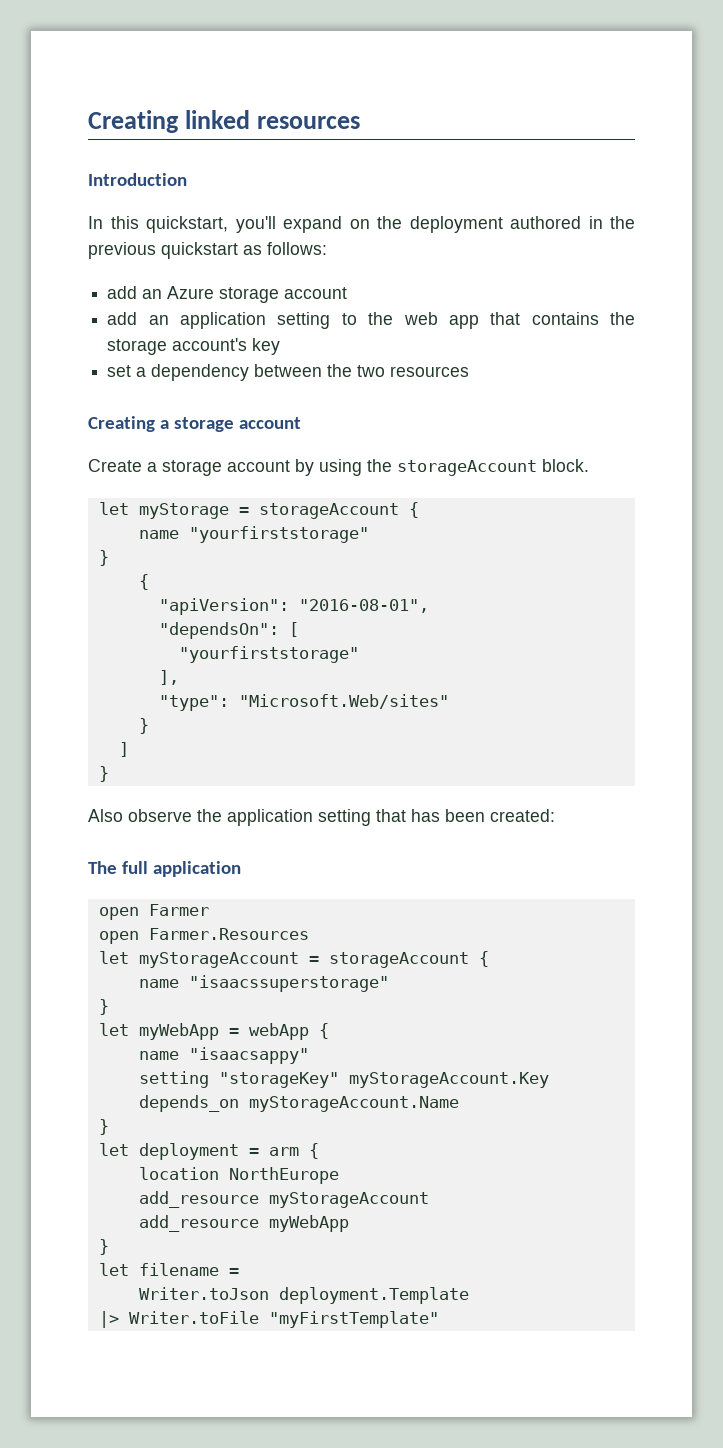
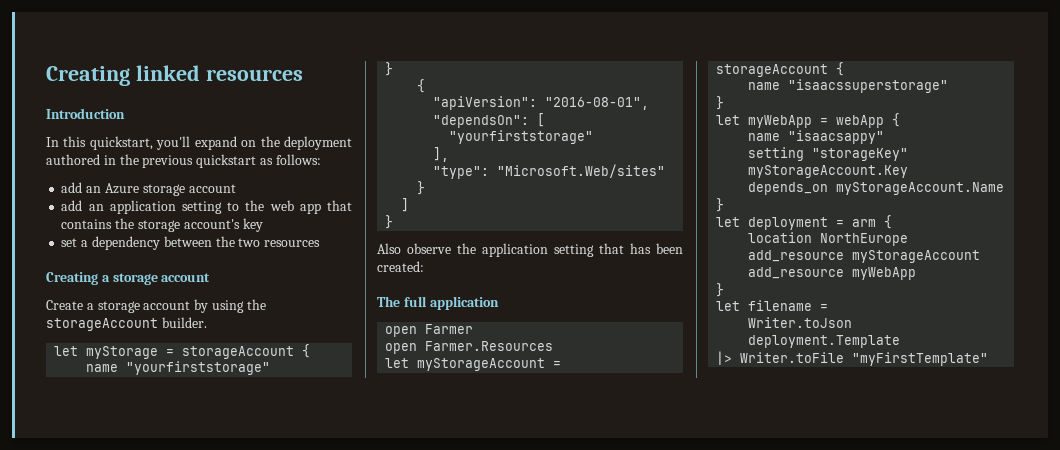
- Create a storage account by using the storageAccount block.
+ Create a storage account by using the storageAccount builder.

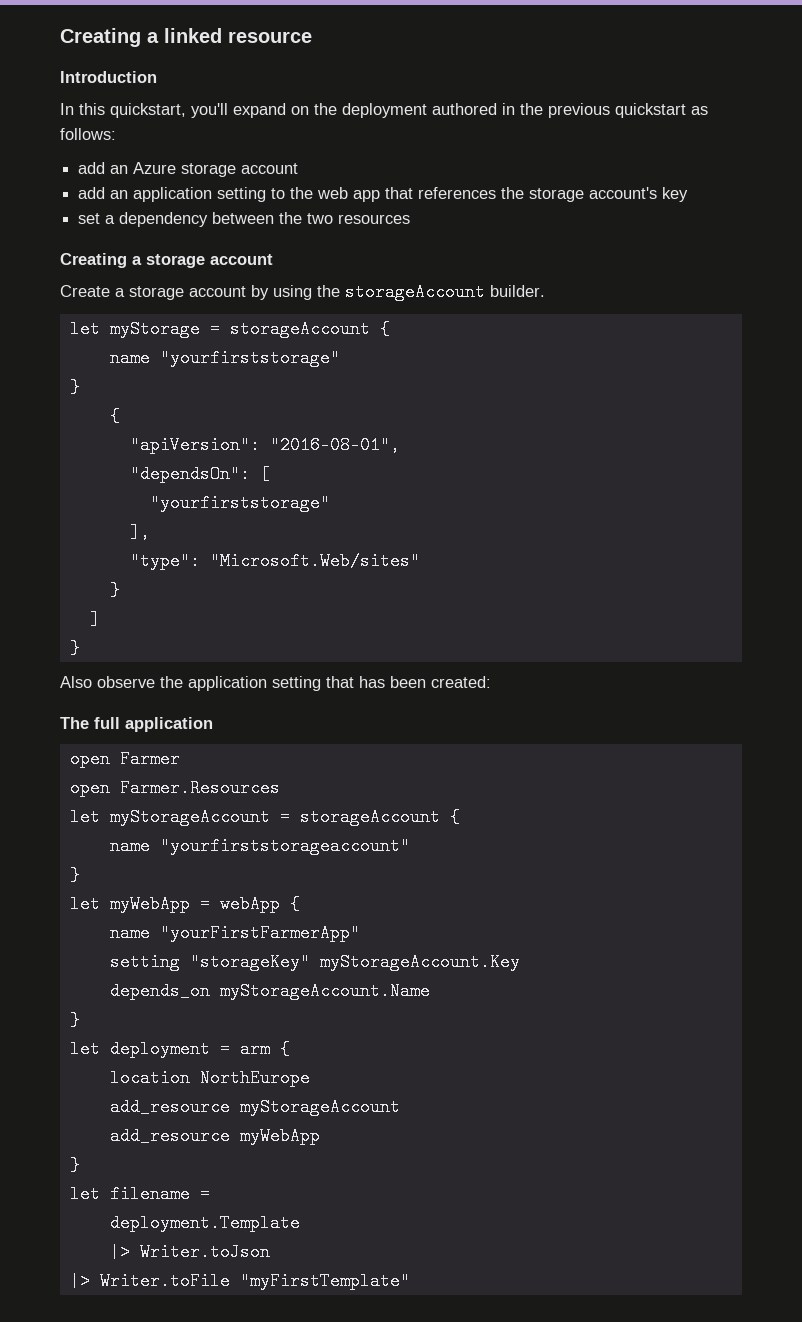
- Creating linked resources
+ Creating a linked resource
- add an application setting to the web app that contains the storage account's key
+ add an application setting to the web app that references the storage account's key
- name "isaacssuperstorage"
+ name "yourfirststorageaccount"
- name "isaacsappy"
+ name "yourFirstFarmerApp"
- Writer.toJson deployment.Template
+ deployment.Template
+ |> Writer.toJson

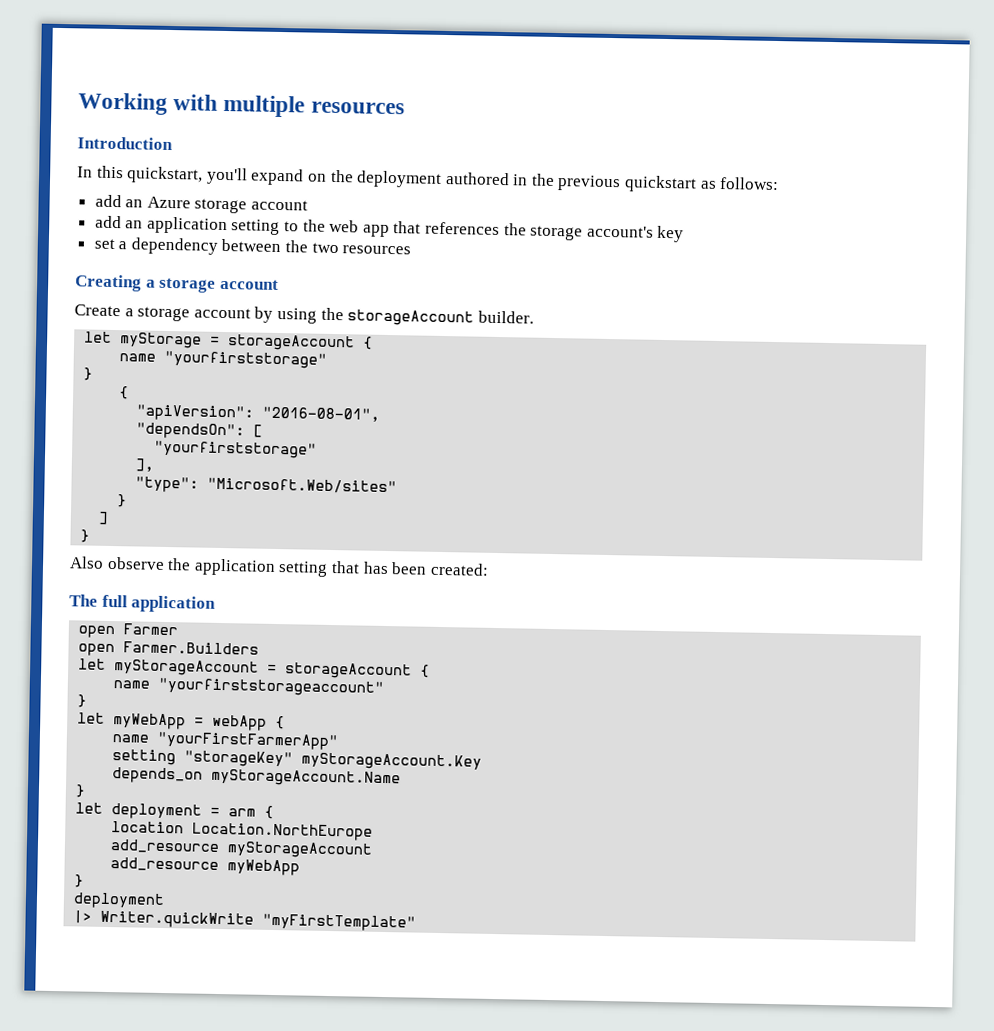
- Creating a linked resource
+ Working with multiple resources
- open Farmer.Resources
+ open Farmer.Builders
- location NorthEurope
+ location Location.NorthEurope
  add_resource myWebApp
  }
- let filename =
- deployment.Template
- |> Writer.toJson
- |> Writer.toFile "myFirstTemplate"
+ deployment
+ |> Writer.quickWrite "myFirstTemplate"

